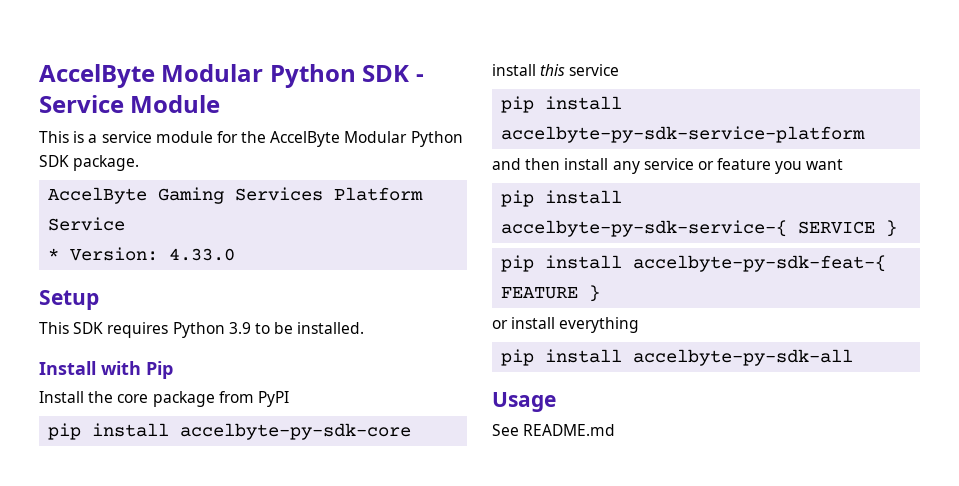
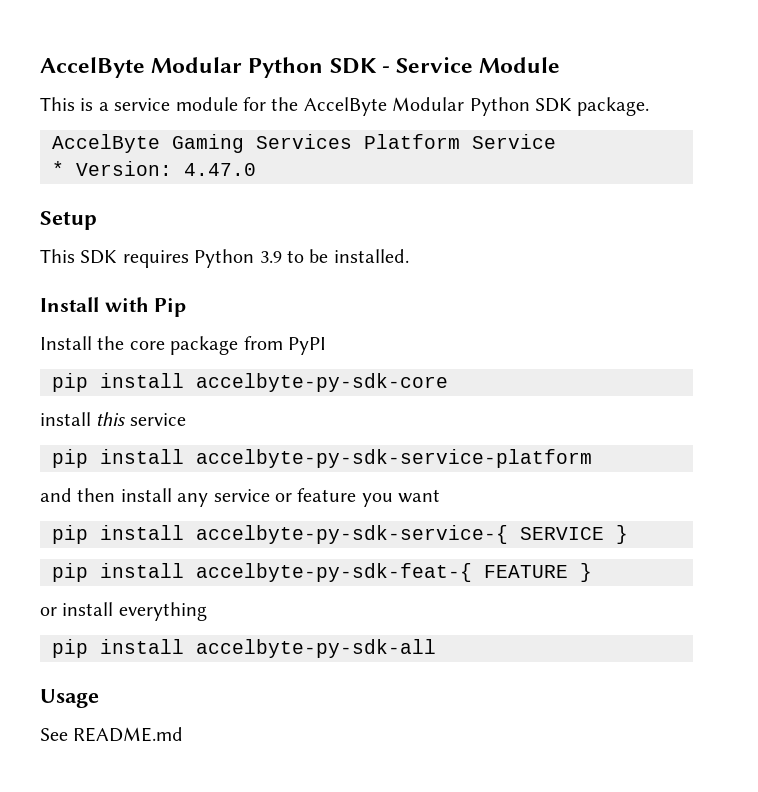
- * Version: 4.33.0
+ * Version: 4.47.0

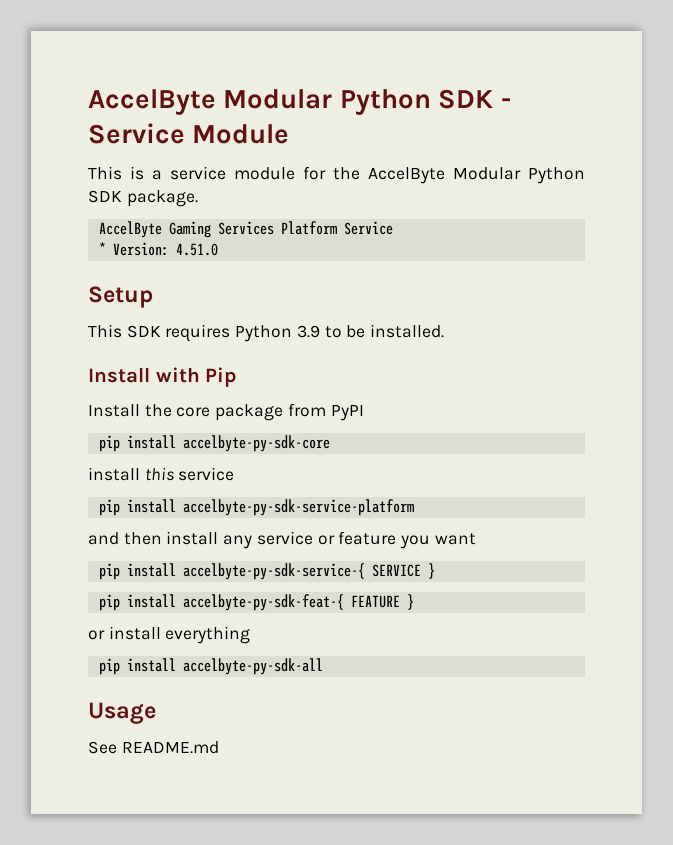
- * Version: 4.47.0
+ * Version: 4.51.0

